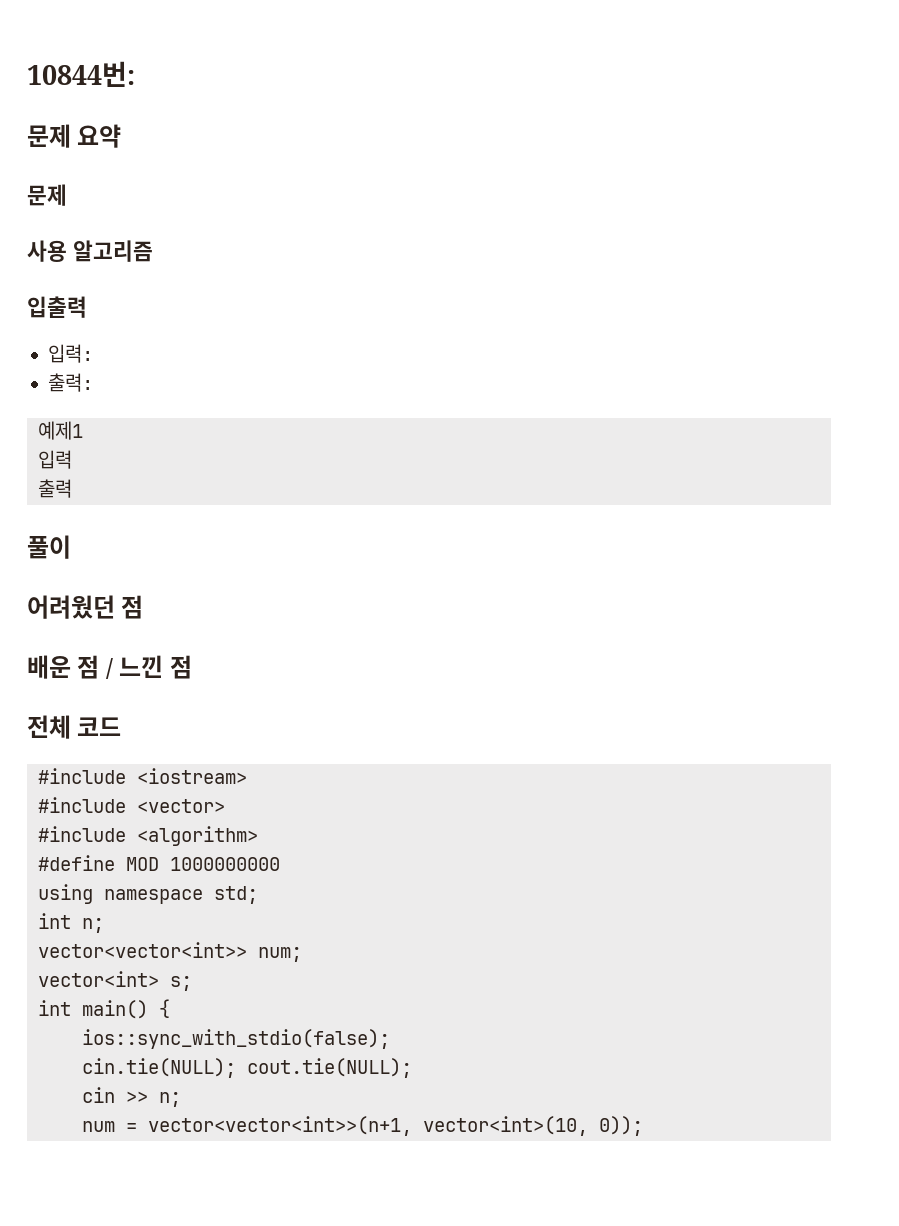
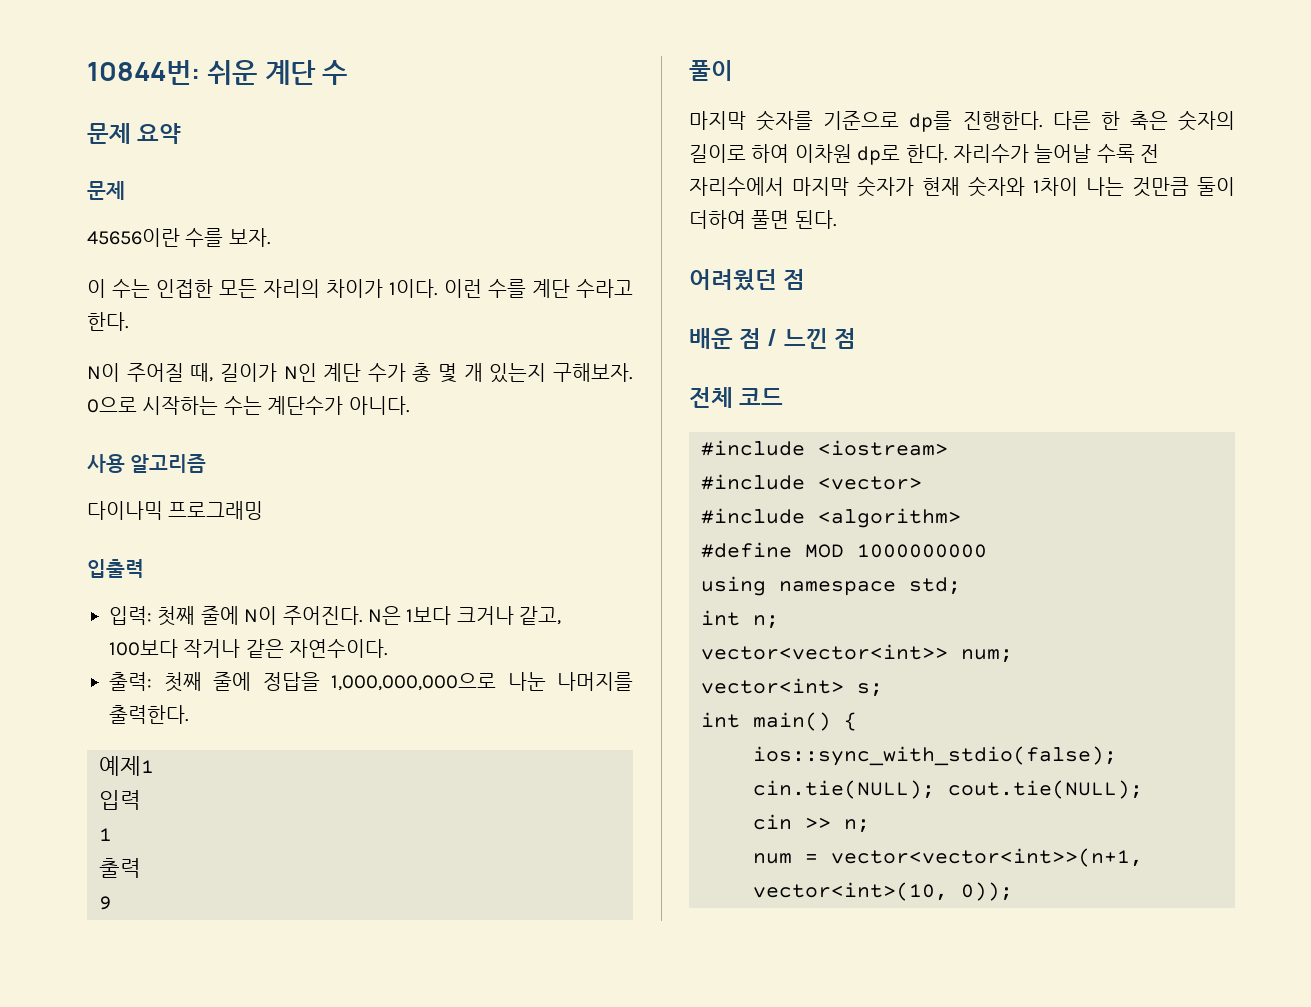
- 10844번:
+ 10844번: 쉬운 계단 수
+ 45656이란 수를 보자.
+ 이 수는 인접한 모든 자리의 차이가 1이다. 이런 수를 계단 수라고 한다.
+ N이 주어질 때, 길이가 N인 계단 수가 총 몇 개 있는지 구해보자. 0으로 시작하는 수는 계단수가 아니다.
+ 다이나믹 프로그래밍
- 입력:
- 출력:
+ 입력: 첫째 줄에 N이 주어진다. N은 1보다 크거나 같고, 100보다 작거나 같은 자연수이다.
+ 출력: 첫째 줄에 정답을 1,000,000,000으로 나눈 나머지를 출력한다.
+ 1
+ 9
+ 마지막 숫자를 기준으로 dp를 진행한다. 다른 한 축은 숫자의 길이로 하여 이차원 dp로 한다. 자리수가 늘어날 수록 전 자리수에서 마지막 숫자가 현재 숫자와 1차이 나는 것만큼 둘이 더하여 풀면 된다.

